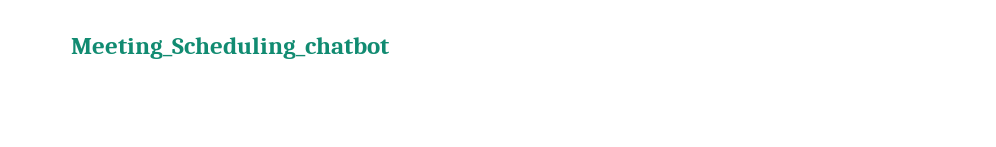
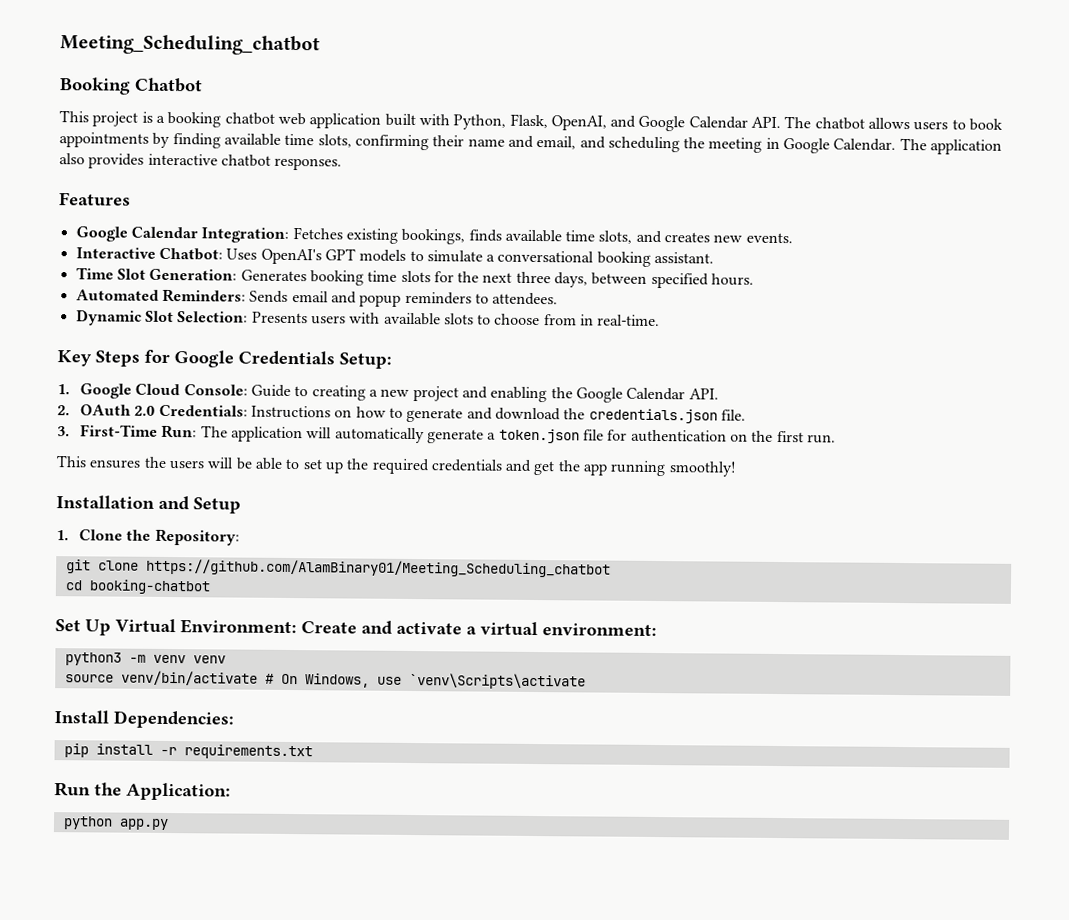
+ Booking Chatbot
+ This project is a booking chatbot web application built with Python, Flask, OpenAI, and Google Calendar API. The chatbot allows users to book appointments by finding available time slots, confirming their name and email, and scheduling the meeting in Google Calendar. The application also provides interactive chatbot responses.
+ Features
+ Google Calendar Integration: Fetches existing bookings, finds available time slots, and creates new events.
+ Interactive Chatbot: Uses OpenAI's GPT models to simulate a conversational booking assistant.
+ Time Slot Generation: Generates booking time slots for the next three days, between specified hours.
+ Automated Reminders: Sends email and popup reminders to attendees.
+ Dynamic Slot Selection: Presents users with available slots to choose from in real-time.
+ Key Steps for Google Credentials Setup:
+ 1. Google Cloud Console: Guide to creating a new project and enabling the Google Calendar API.
+ 2. OAuth 2.0 Credentials: Instructions on how to generate and download the credentials.json file.
+ 3. First-Time Run: The application will automatically generate a token.json file for authentication on the first run.
+ This ensures the users will be able to set up the required credentials and get the app running smoothly!
+ Installation and Setup
+ 1. Clone the Repository:
+ git clone https://github.com/AlamBinary01/Meeting_Scheduling_chatbot
+ cd booking-chatbot
+ Set Up Virtual Environment: Create and activate a virtual environment:
+ python3 -m venv venv
+ source venv/bin/activate # On Windows, use `venv\Scripts\activate
+ Install Dependencies:
+ pip install -r requirements.txt
+ Run the Application:
+ python app.py

